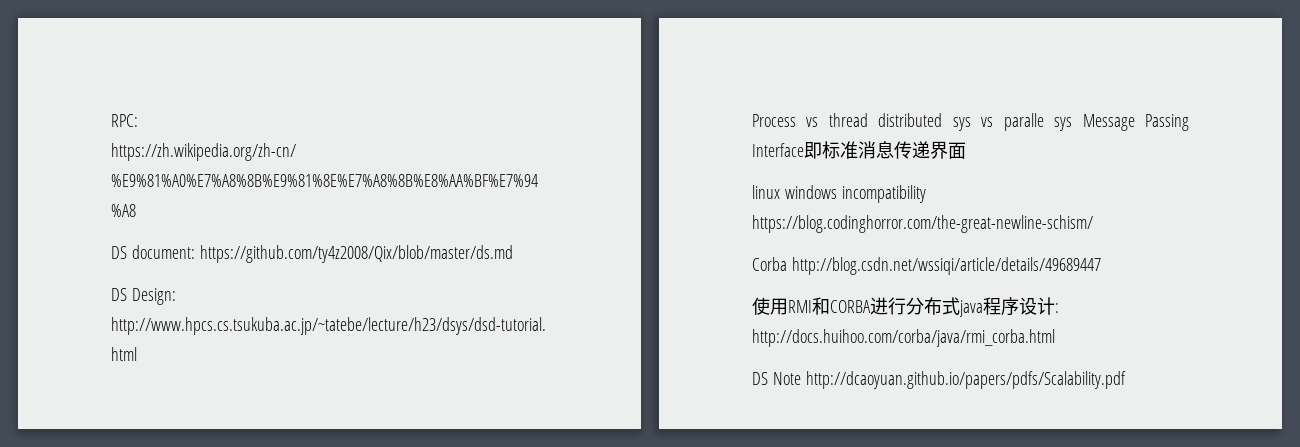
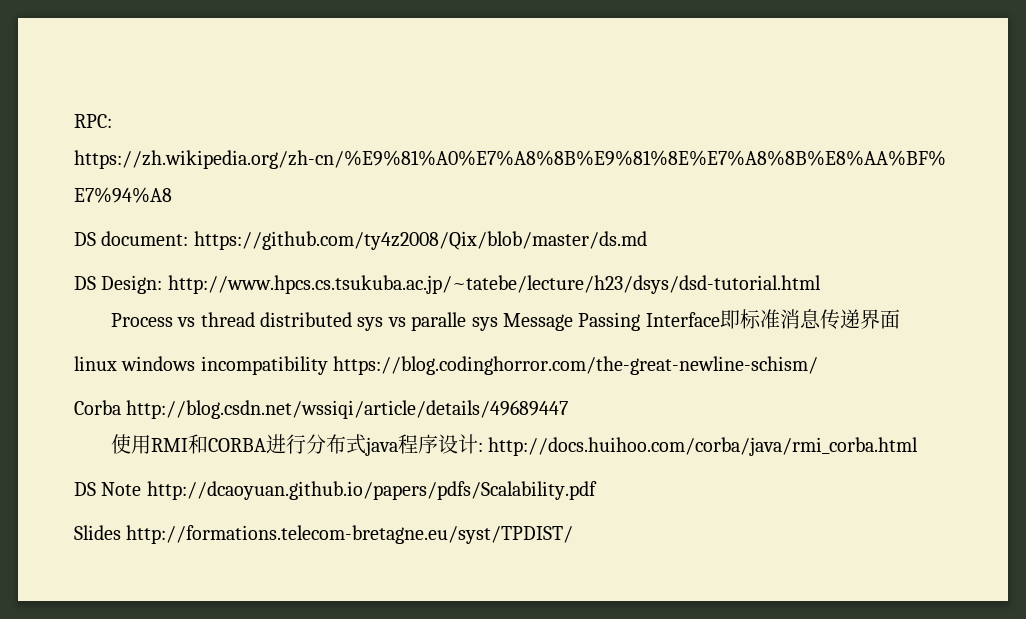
+ Slides http://formations.telecom-bretagne.eu/syst/TPDIST/

